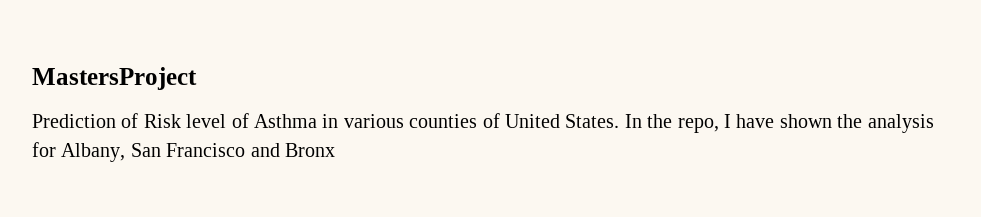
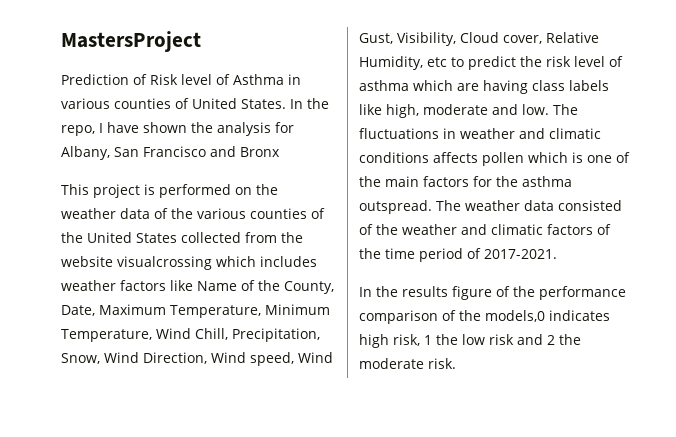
+ This project is performed on the weather data of the various counties of the United States collected from the website visualcrossing which includes weather factors like Name of the County, Date, Maximum Temperature, Minimum Temperature, Wind Chill, Precipitation, Snow, Wind Direction, Wind speed, Wind Gust, Visibility, Cloud cover, Relative Humidity, etc to predict the risk level of asthma which are having class labels like high, moderate and low. The fluctuations in weather and climatic conditions affects pollen which is one of the main factors for the asthma outspread. The weather data consisted of the weather and climatic factors of the time period of 2017-2021.
+ In the results figure of the performance comparison of the models,0 indicates high risk, 1 the low risk and 2 the moderate risk.

